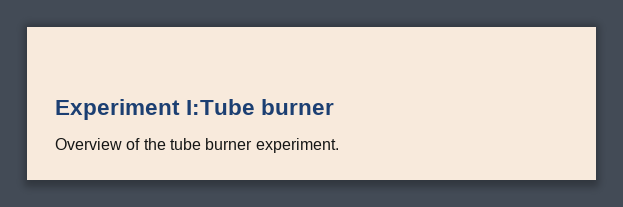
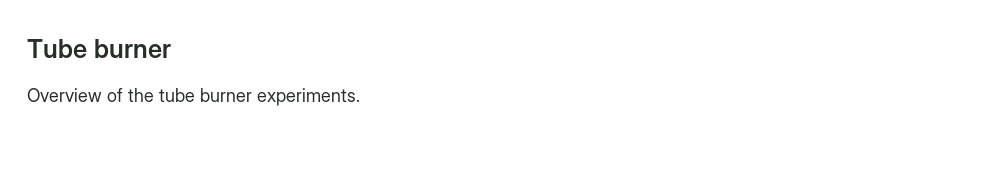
- Experiment I:Tube burner
+ Tube burner
- Overview of the tube burner experiment.
+ Overview of the tube burner experiments.

